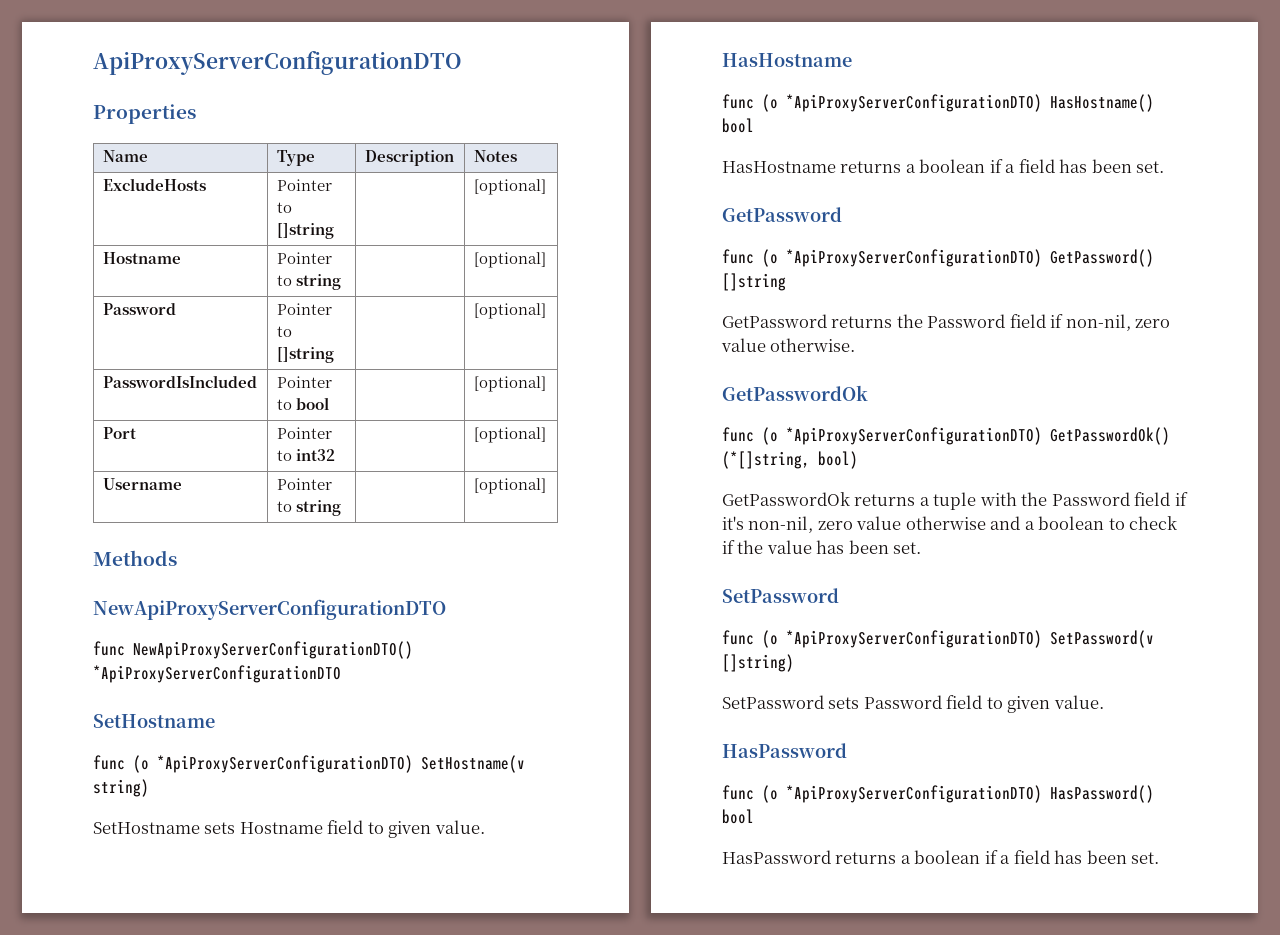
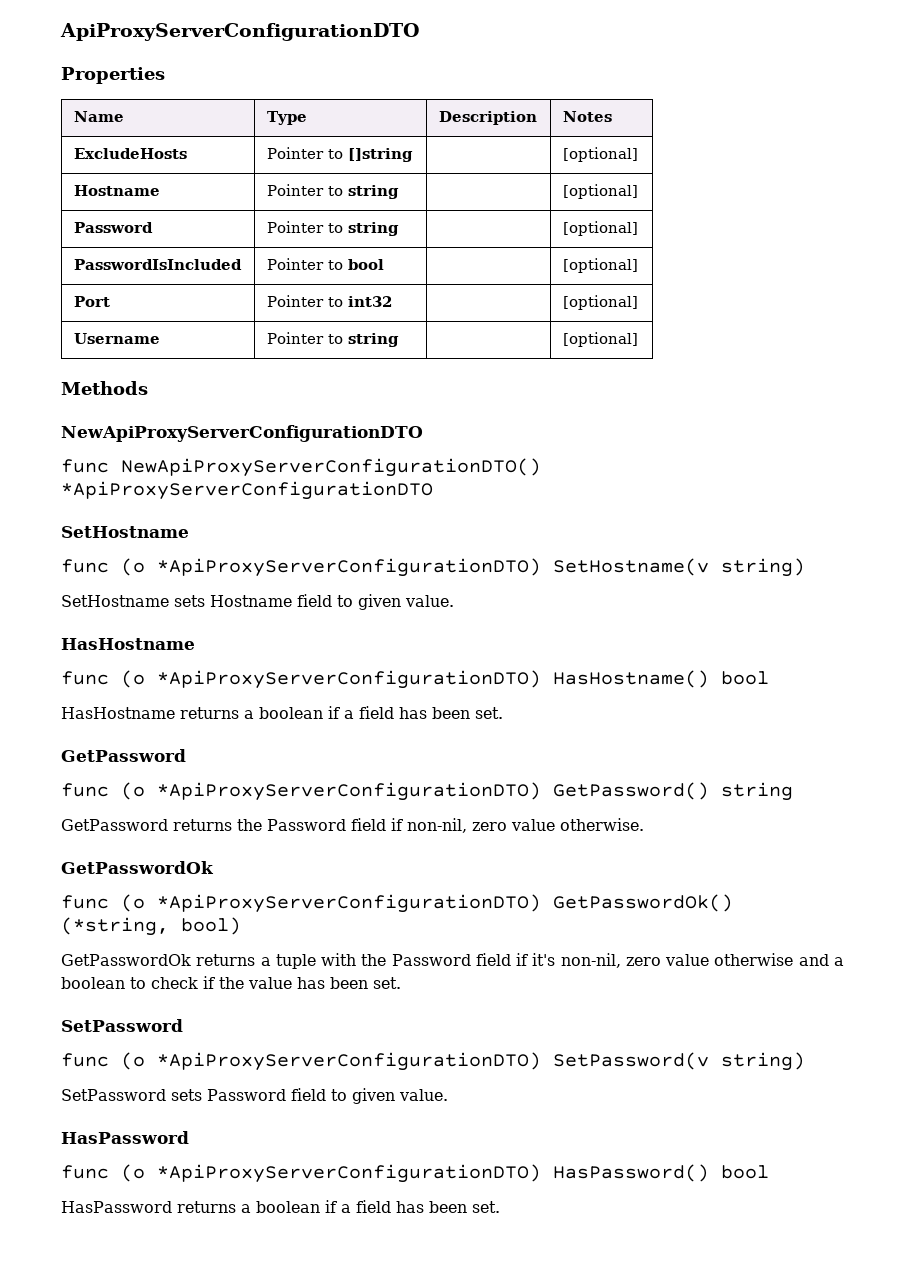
- Password | Pointer to []string | | [optional]
+ Password | Pointer to string | | [optional]
- func (o *ApiProxyServerConfigurationDTO) GetPassword() []string
+ func (o *ApiProxyServerConfigurationDTO) GetPassword() string
- func (o *ApiProxyServerConfigurationDTO) GetPasswordOk() (*[]string, bool)
+ func (o *ApiProxyServerConfigurationDTO) GetPasswordOk() (*string, bool)
- func (o *ApiProxyServerConfigurationDTO) SetPassword(v []string)
+ func (o *ApiProxyServerConfigurationDTO) SetPassword(v string)

